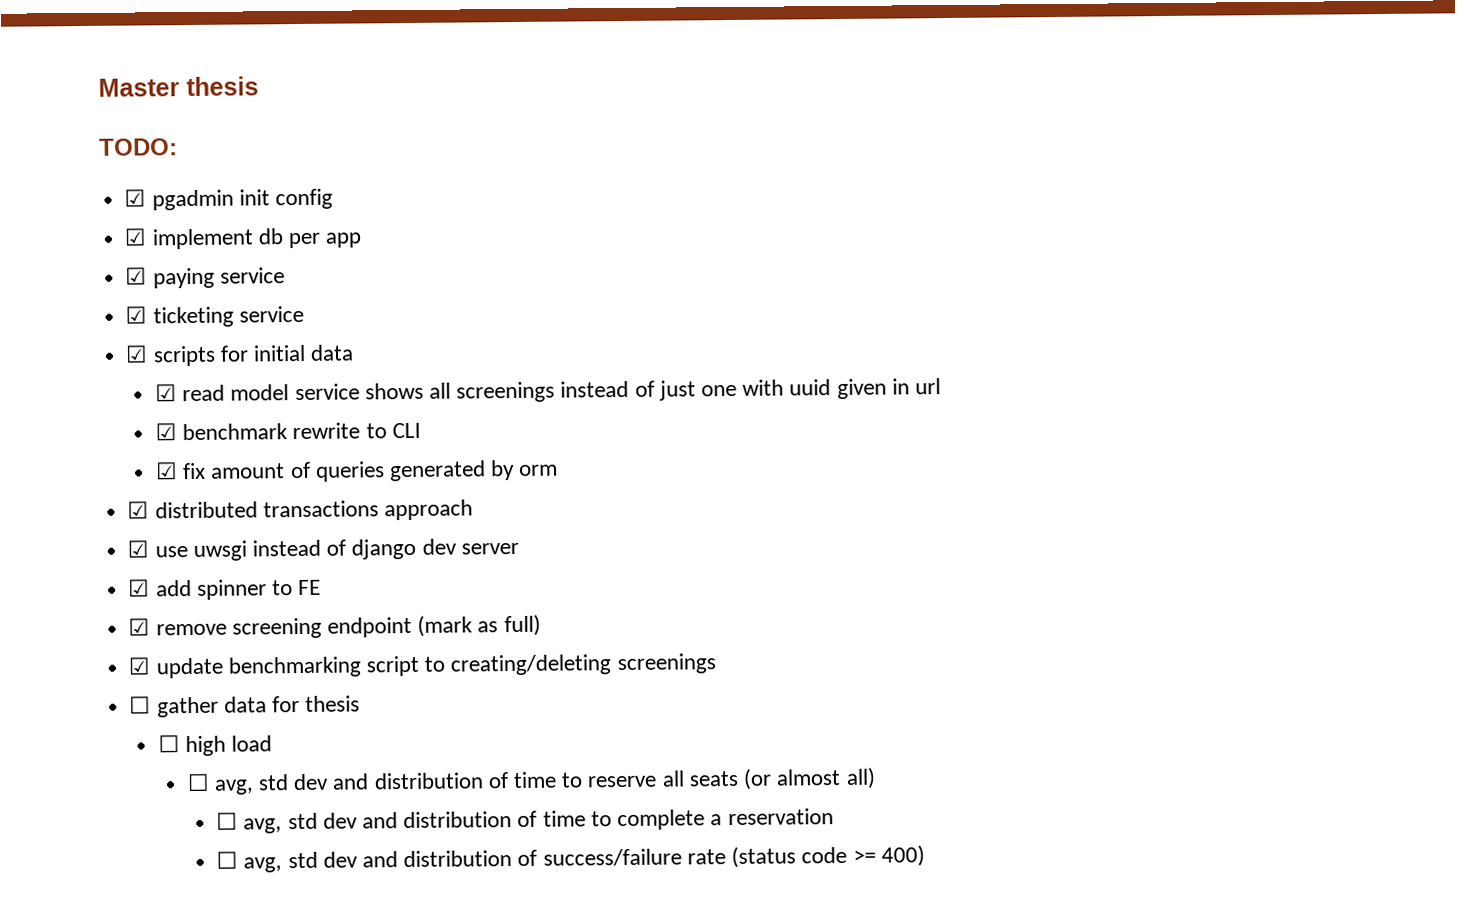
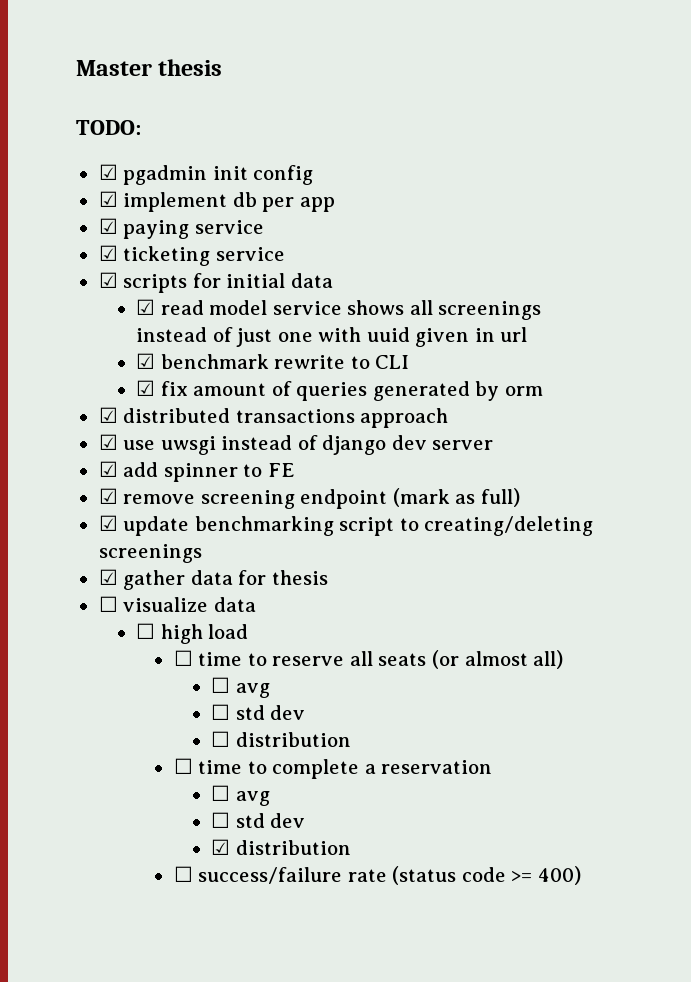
- ☐ gather data for thesis
+ ☑ gather data for thesis
+ ☐ visualize data
- ☐ avg, std dev and distribution of time to reserve all seats (or almost all)
- ☐ avg, std dev and distribution of time to complete a reservation
- ☐ avg, std dev and distribution of success/failure rate (status code >= 400)
+ ☐ time to reserve all seats (or almost all)
+ ☐ avg
+ ☐ std dev
+ ☐ distribution
+ ☐ time to complete a reservation
+ ☐ avg
+ ☐ std dev
+ ☑ distribution
+ ☐ success/failure rate (status code >= 400)

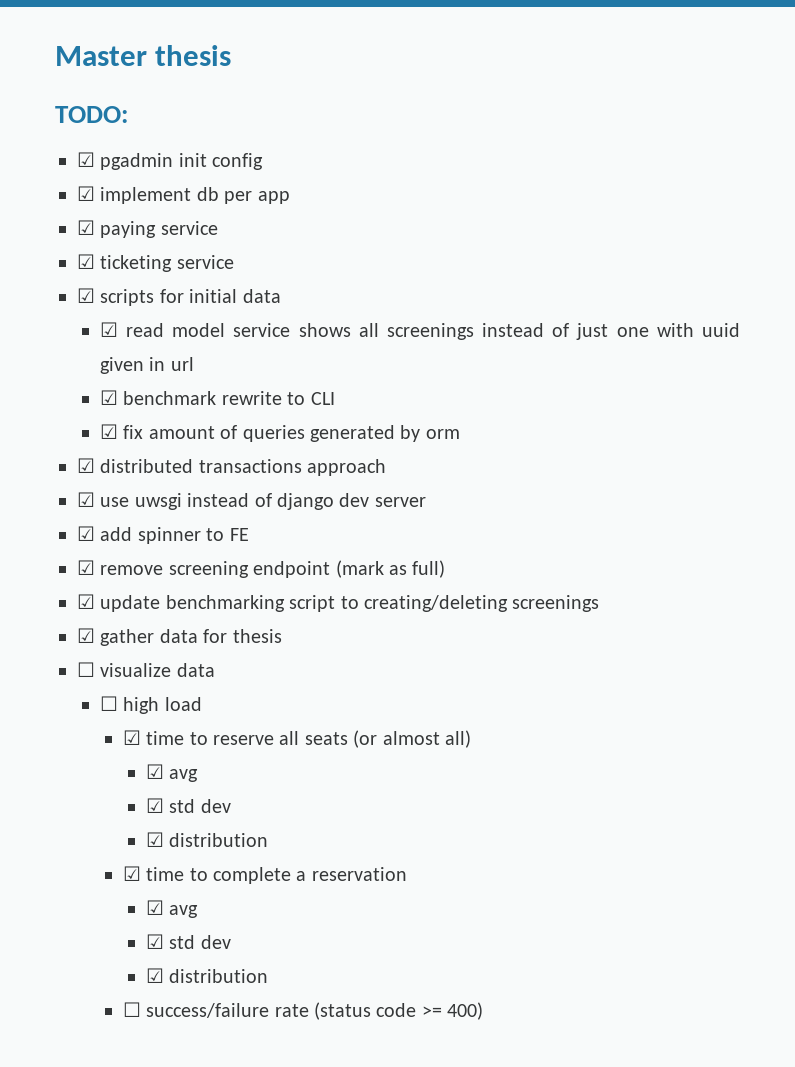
- ☐ time to reserve all seats (or almost all)
- ☐ avg
- ☐ std dev
- ☐ distribution
- ☐ time to complete a reservation
- ☐ avg
- ☐ std dev
+ ☑ time to reserve all seats (or almost all)
+ ☑ avg
+ ☑ std dev
+ ☑ distribution
+ ☑ time to complete a reservation
+ ☑ avg
+ ☑ std dev

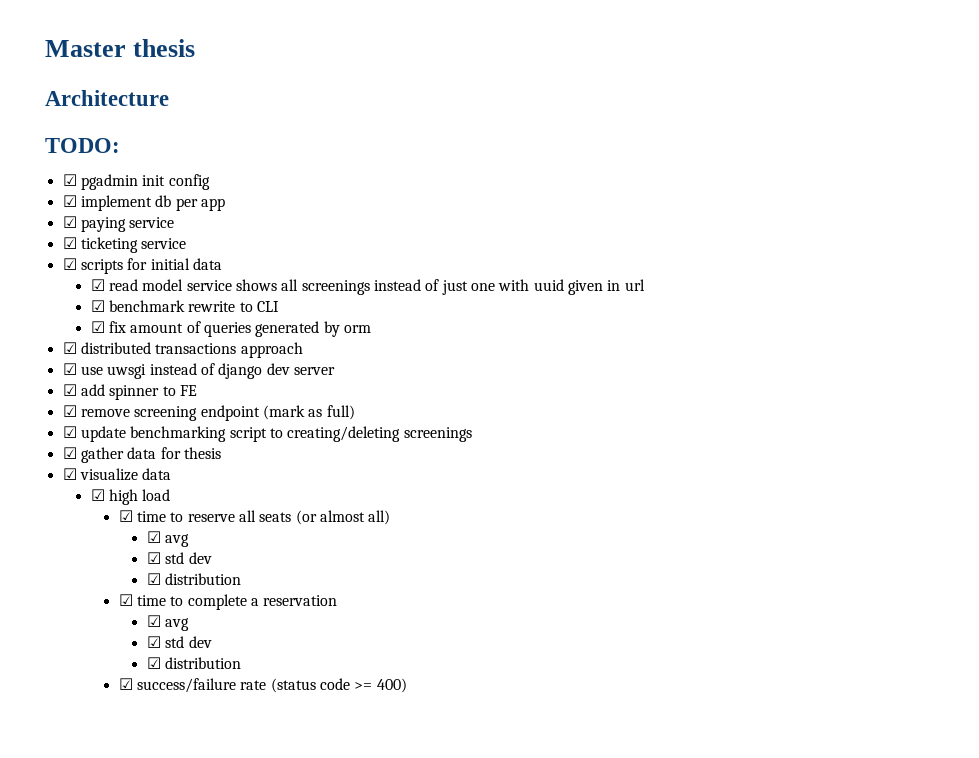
+ Architecture
- ☐ visualize data
+ ☑ visualize data
- ☐ high load
+ ☑ high load
- ☐ success/failure rate (status code >= 400)
+ ☑ success/failure rate (status code >= 400)

